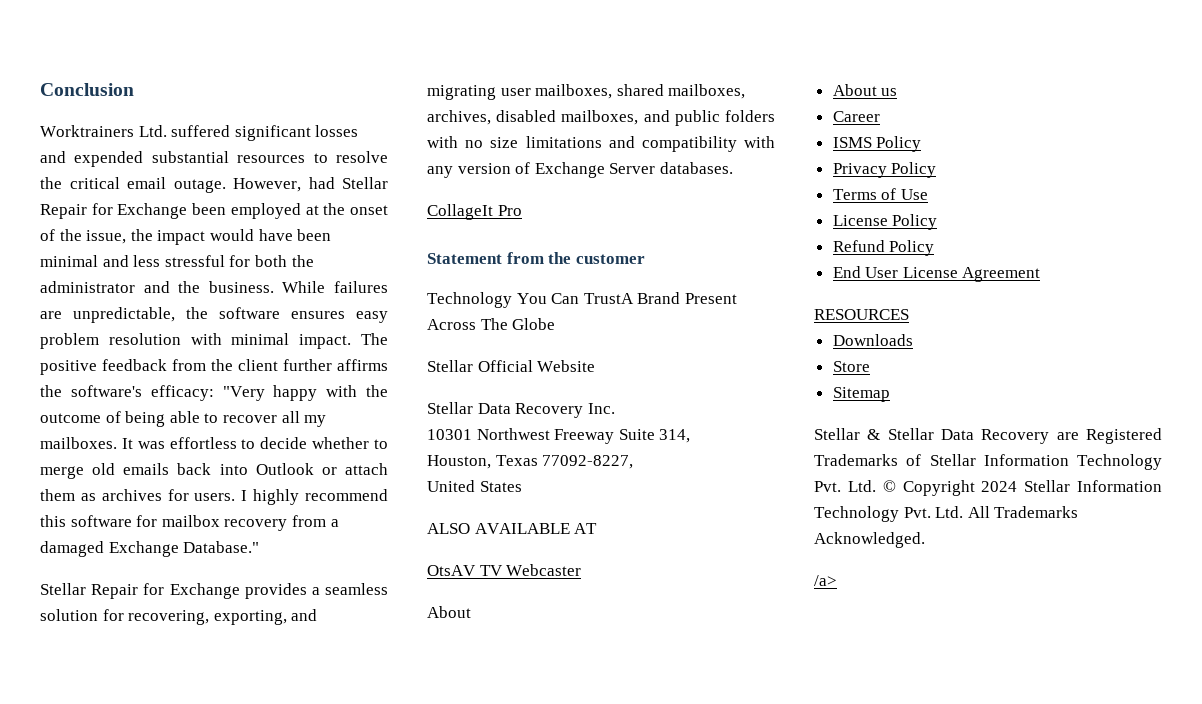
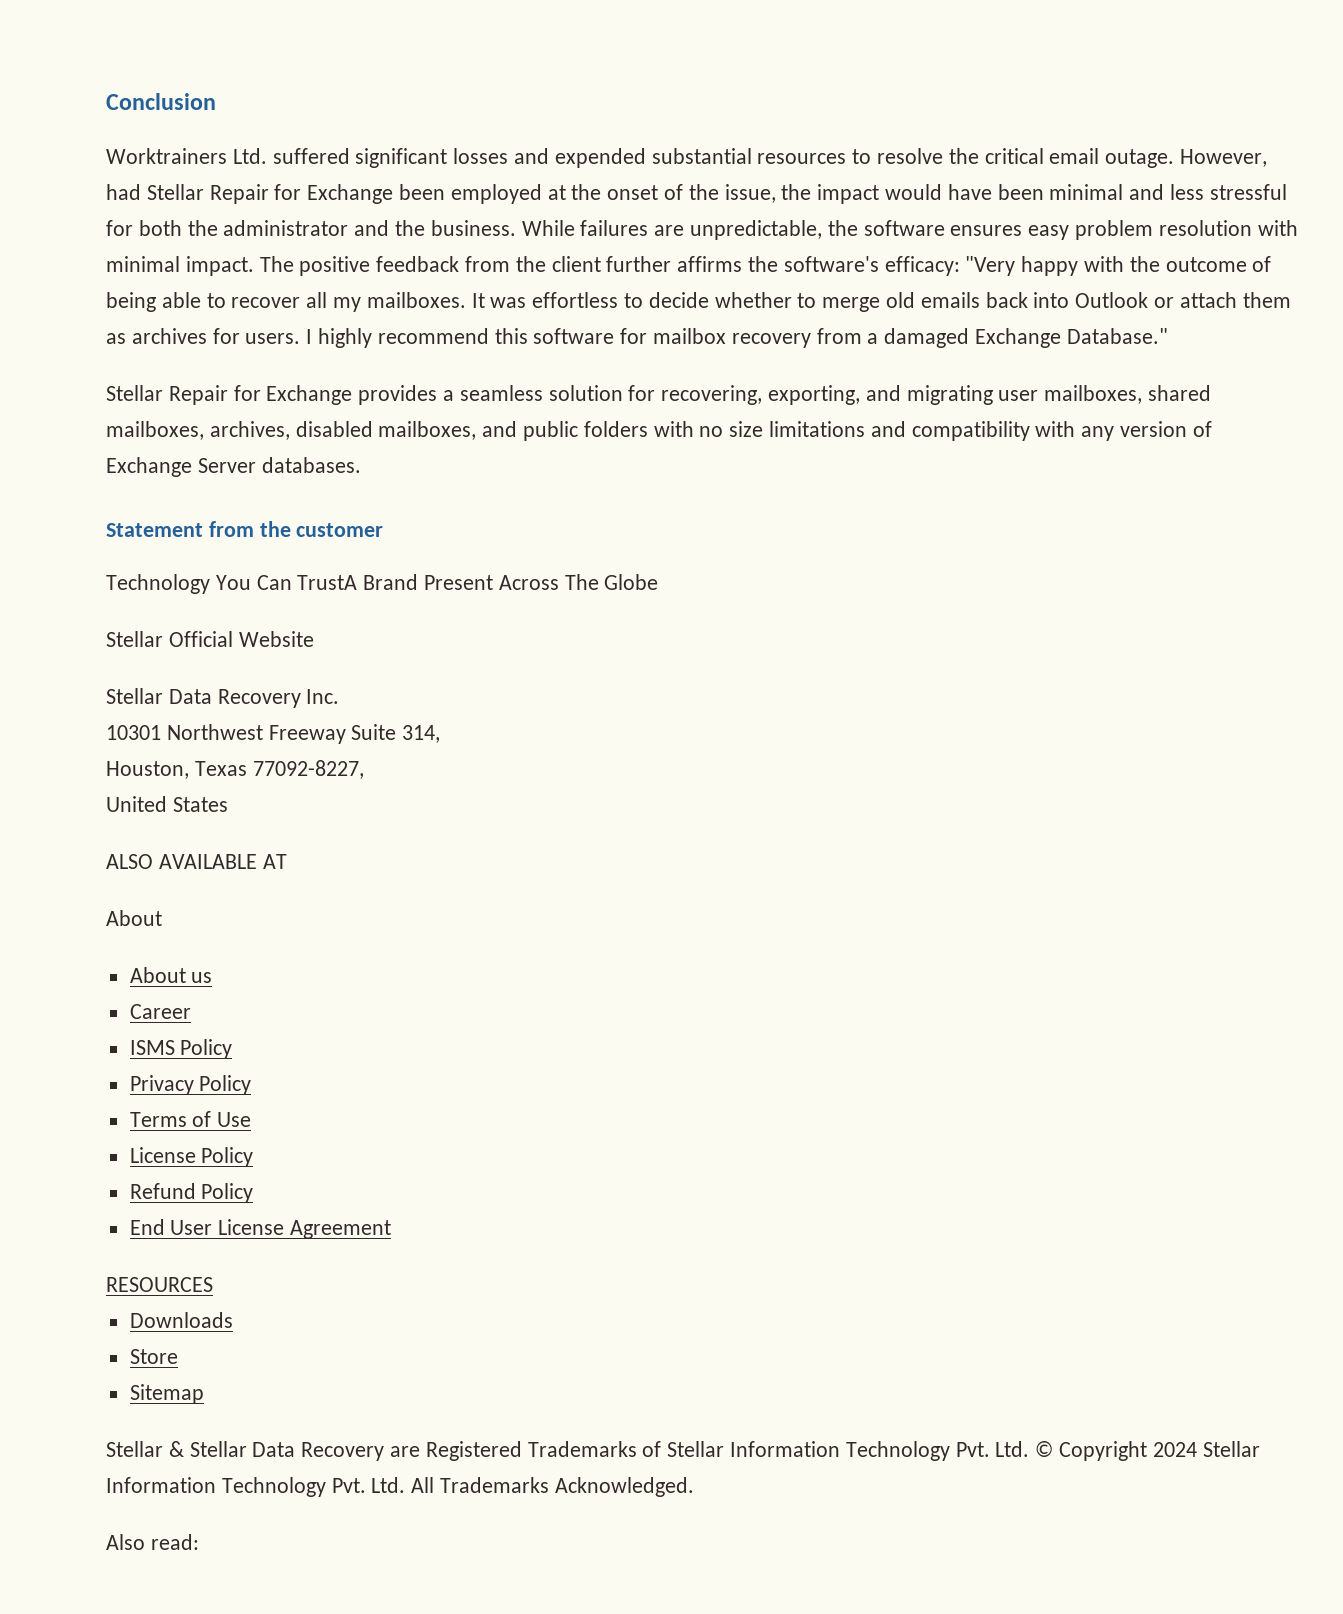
- CollageIt Pro
- OtsAV TV Webcaster
- /a>
+ Also read:

